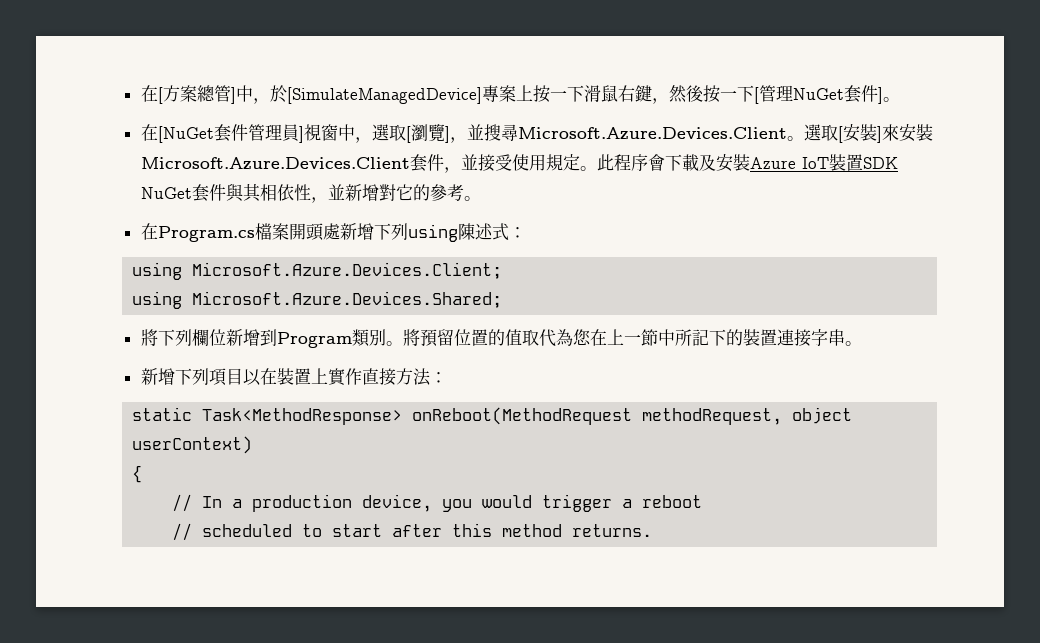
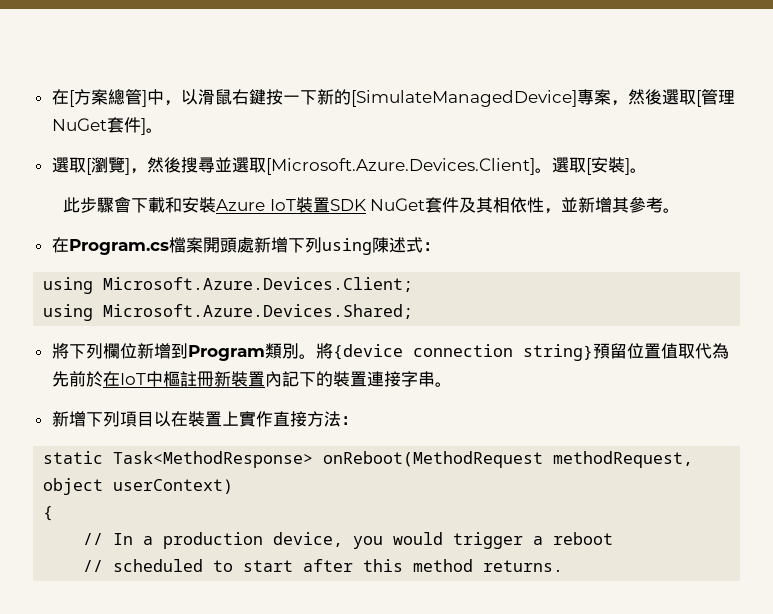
- 在[方案總管]中，於[SimulateManagedDevice]專案上按一下滑鼠右鍵，然後按一下[管理NuGet套件]。
+ 在[方案總管]中，以滑鼠右鍵按一下新的[SimulateManagedDevice]專案，然後選取[管理NuGet套件]。
- 在[NuGet套件管理員]視窗中，選取[瀏覽]，並搜尋Microsoft.Azure.Devices.Client。
+ 選取[瀏覽]，然後搜尋並選取[Microsoft.Azure.Devices.Client]。
- 選取[安裝]來安裝Microsoft.Azure.Devices.Client套件，並接受使用規定。此程序會下載及安裝Azure IoT裝置SDK NuGet套件與其相依性，並新增對它的參考。
+ 選取[安裝]。
+ 此步驟會下載和安裝Azure IoT裝置SDK NuGet套件及其相依性，並新增其參考。
- 將預留位置的值取代為您在上一節中所記下的裝置連接字串。
+ 將{device connection string}預留位置值取代為先前於在IoT中樞註冊新裝置內記下的裝置連接字串。

